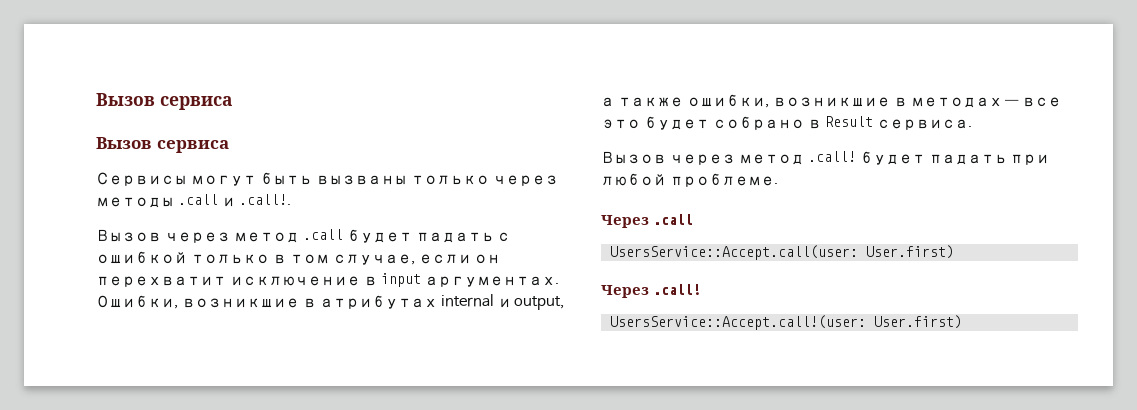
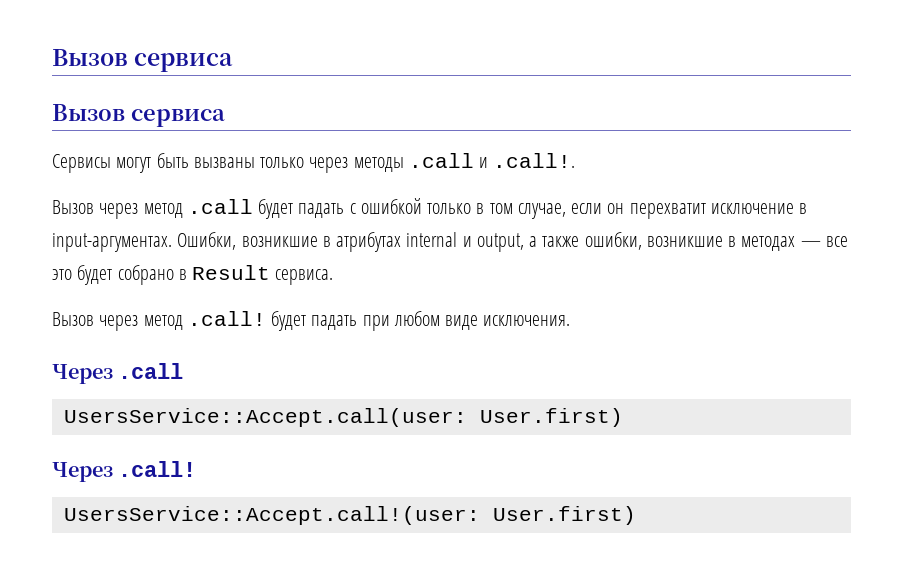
- Вызов через метод .call будет падать с ошибкой только в том случае, если он перехватит исключение в input аргументах.
+ Вызов через метод .call будет падать с ошибкой только в том случае, если он перехватит исключение в input-аргументах.
- Вызов через метод .call! будет падать при любой проблеме.
+ Вызов через метод .call! будет падать при любом виде исключения.

